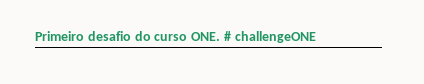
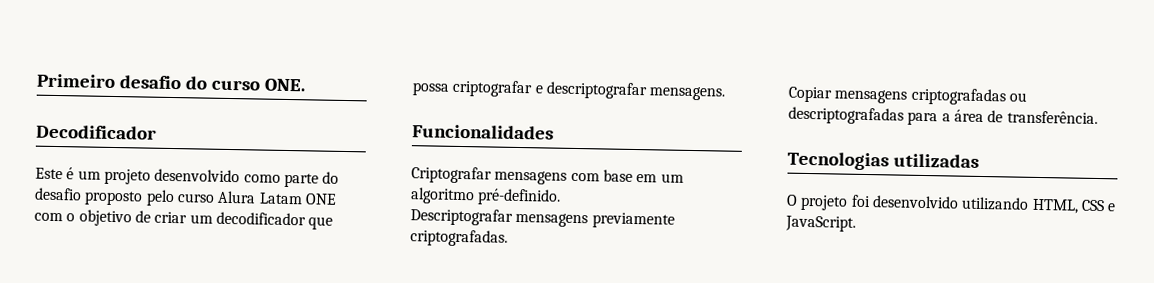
- Primeiro desafio do curso ONE. # challengeONE
+ Primeiro desafio do curso ONE.
+ Decodificador
+ Este é um projeto desenvolvido como parte do desafio proposto pelo curso Alura Latam ONE com o objetivo de criar um decodificador que possa criptografar e descriptografar mensagens.
+ Funcionalidades
+ Criptografar mensagens com base em um algoritmo pré-definido.
+ Descriptografar mensagens previamente criptografadas.
+ Copiar mensagens criptografadas ou descriptografadas para a área de transferência.
+ Tecnologias utilizadas
+ O projeto foi desenvolvido utilizando HTML, CSS e JavaScript.

